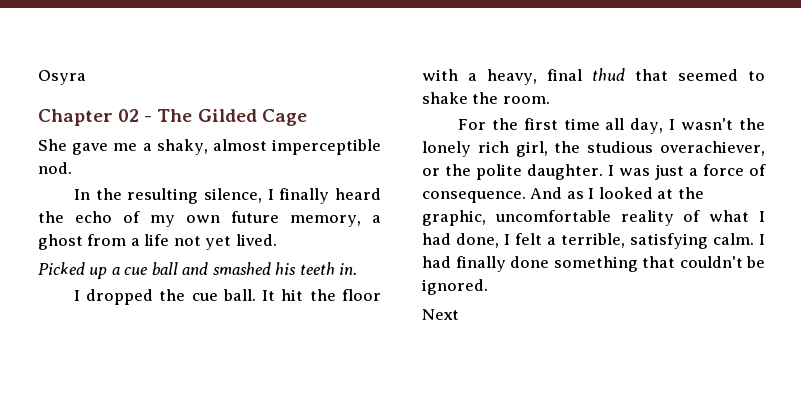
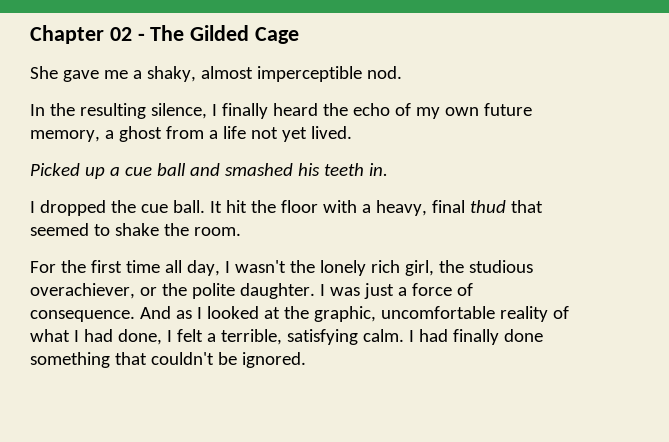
- Osyra
- Next

